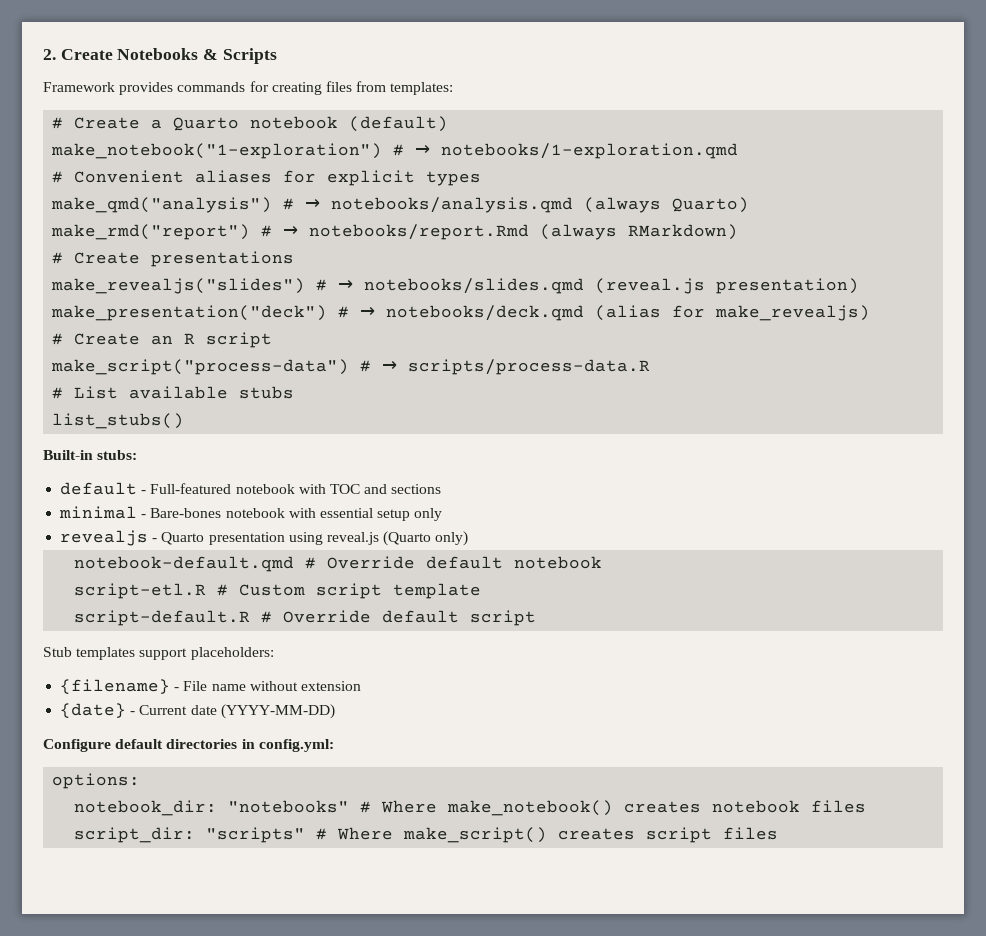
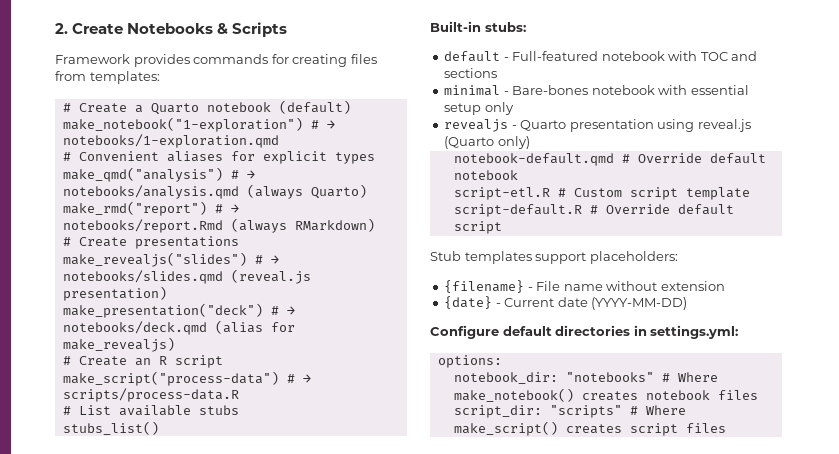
- list_stubs()
+ stubs_list()
- Configure default directories in config.yml:
+ Configure default directories in settings.yml:

